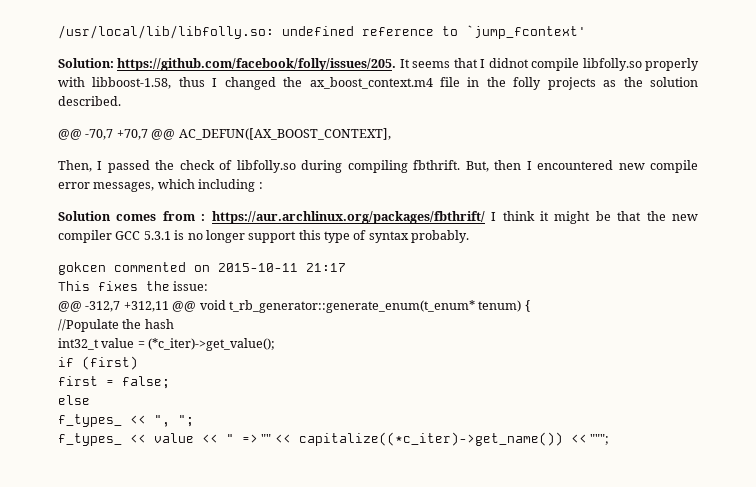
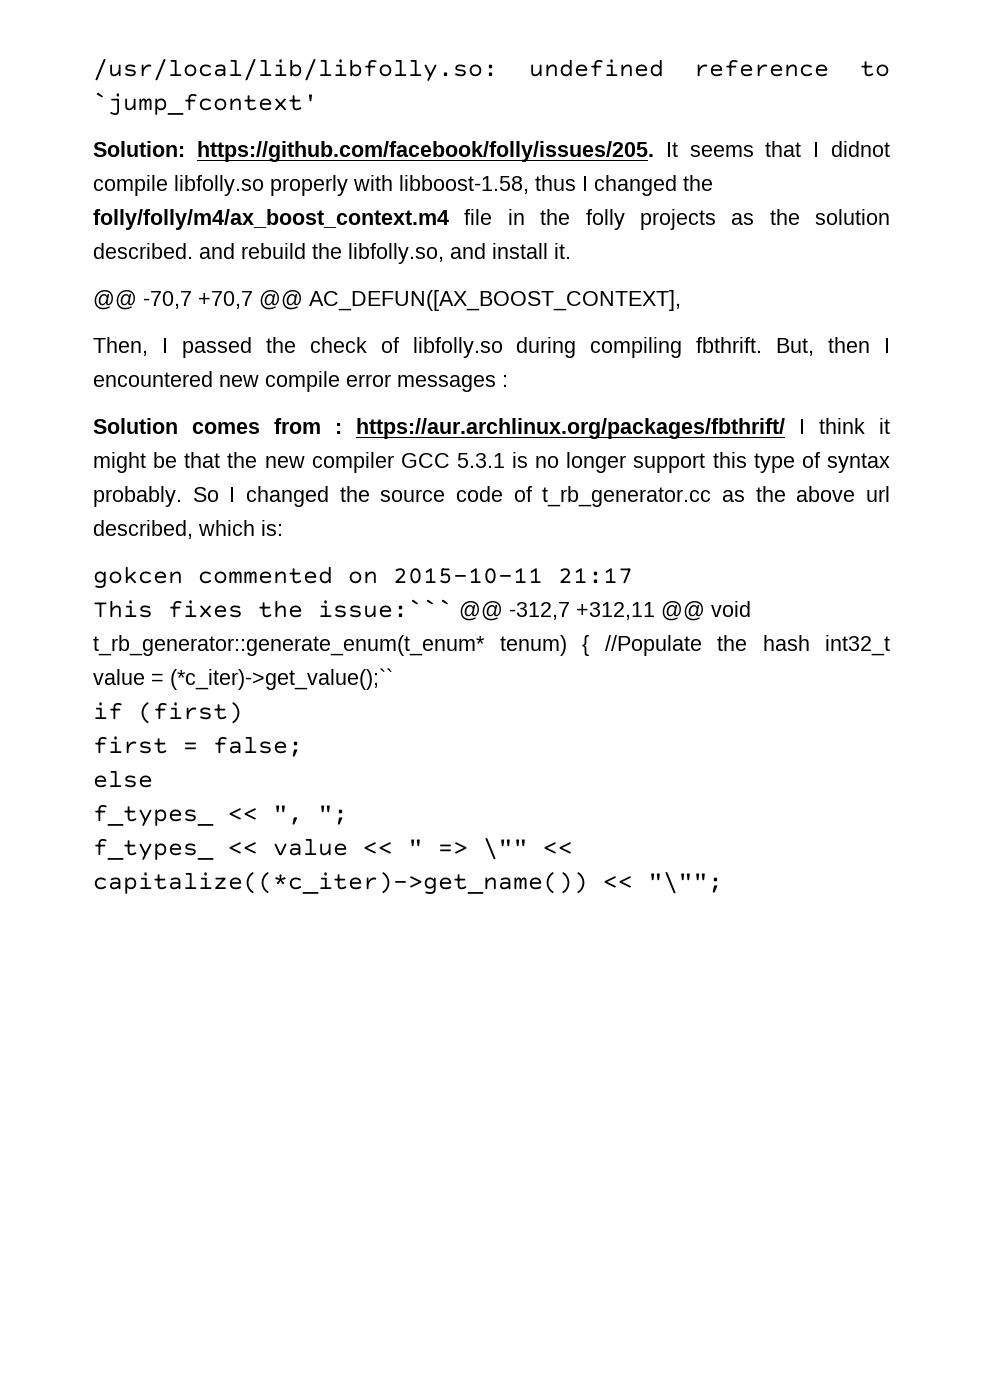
- Solution: https://github.com/facebook/folly/issues/205. It seems that I didnot compile libfolly.so properly with libboost-1.58, thus I changed the ax_boost_context.m4 file in the folly projects as the solution described.
+ Solution: https://github.com/facebook/folly/issues/205. It seems that I didnot compile libfolly.so properly with libboost-1.58, thus I changed the folly/folly/m4/ax_boost_context.m4 file in the folly projects as the solution described. and rebuild the libfolly.so, and install it.
- But, then I encountered new compile error messages, which including :
+ But, then I encountered new compile error messages :
+ So I changed the source code of t_rb_generator.cc as the above url described, which is:
- This fixes the issue:
- @@ -312,7 +312,11 @@ void t_rb_generator::generate_enum(t_enum* tenum) {
- //Populate the hash
- int32_t value = (*c_iter)->get_value();
+ This fixes the issue:``` @@ -312,7 +312,11 @@ void t_rb_generator::generate_enum(t_enum* tenum) { //Populate the hash int32_t value = (*c_iter)->get_value();``
- f_types_ << value << " => "" << capitalize((*c_iter)->get_name()) << """;
+ f_types_ << value << " => \"" << capitalize((*c_iter)->get_name()) << "\"";

